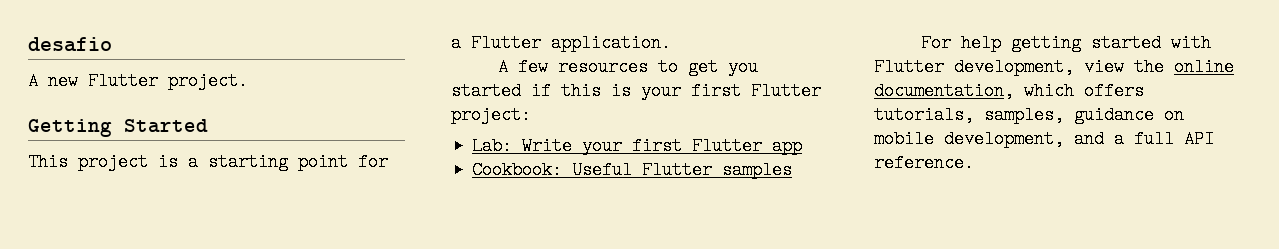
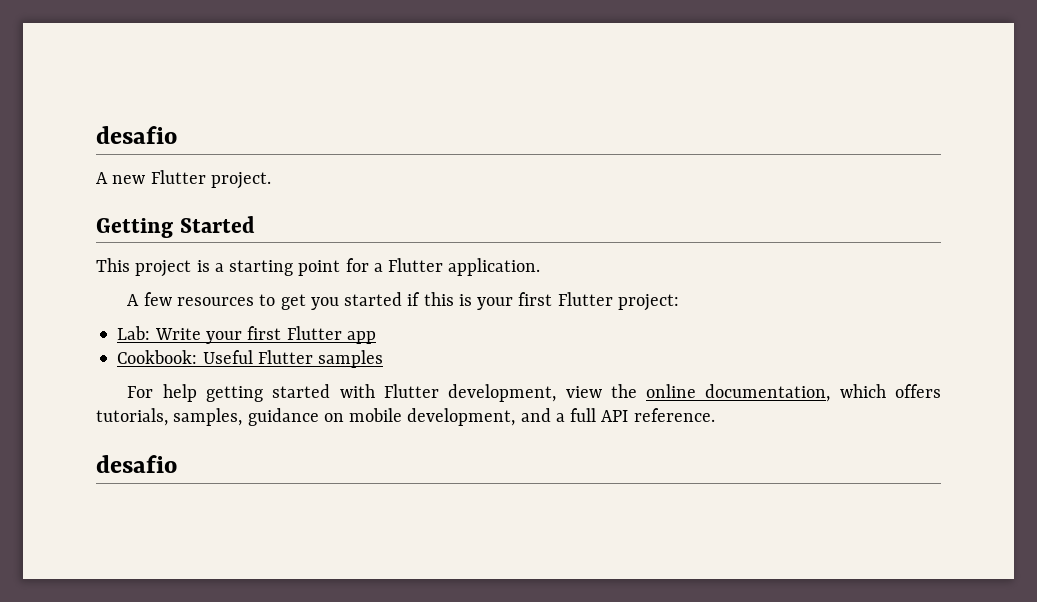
  For help getting started with Flutter development, view the online documentation, which offers tutorials, samples, guidance on mobile development, and a full API reference.
+ desafio

